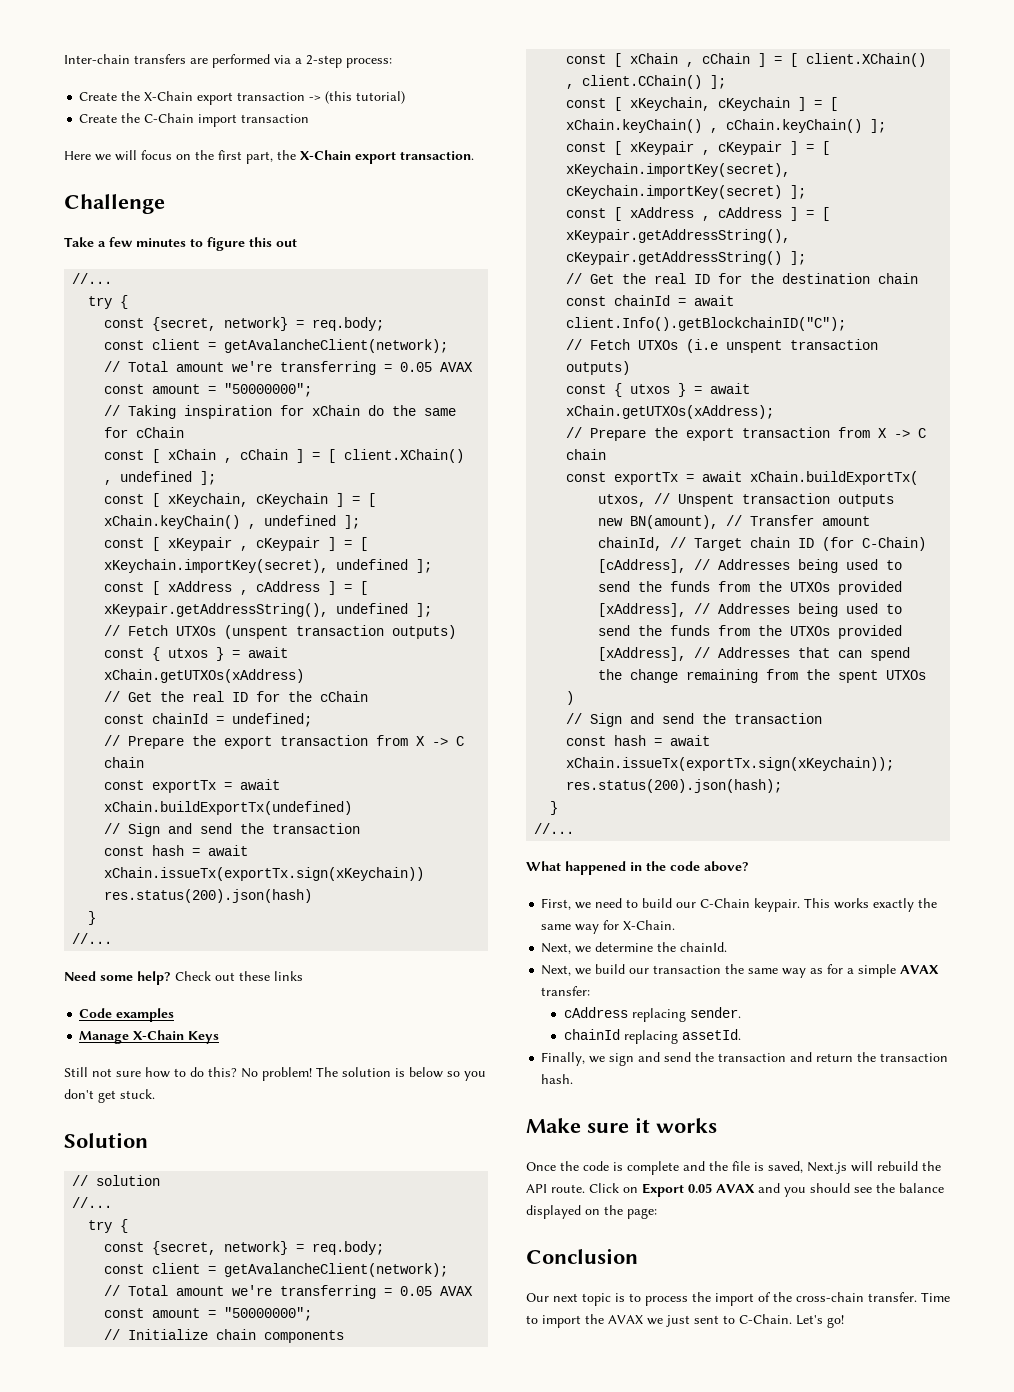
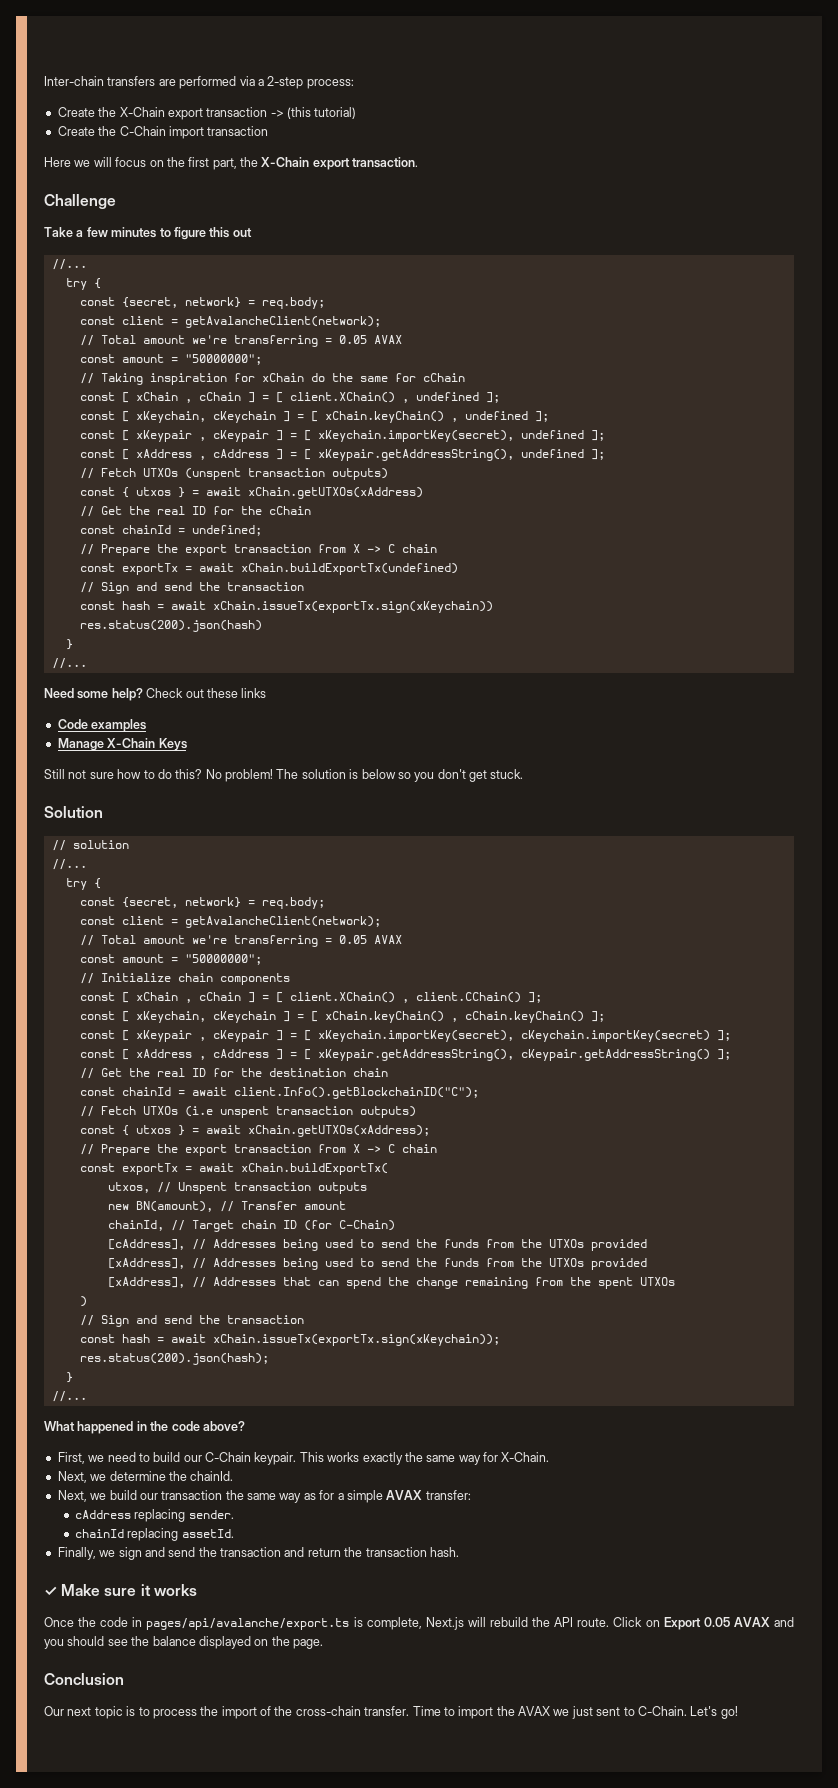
- Make sure it works
+ ✓ Make sure it works
- Once the code is complete and the file is saved, Next.js will rebuild the API route.
+ Once the code in pages/api/avalanche/export.ts is complete, Next.js will rebuild the API route.
- Click on Export 0.05 AVAX and you should see the balance displayed on the page:
+ Click on Export 0.05 AVAX and you should see the balance displayed on the page.

